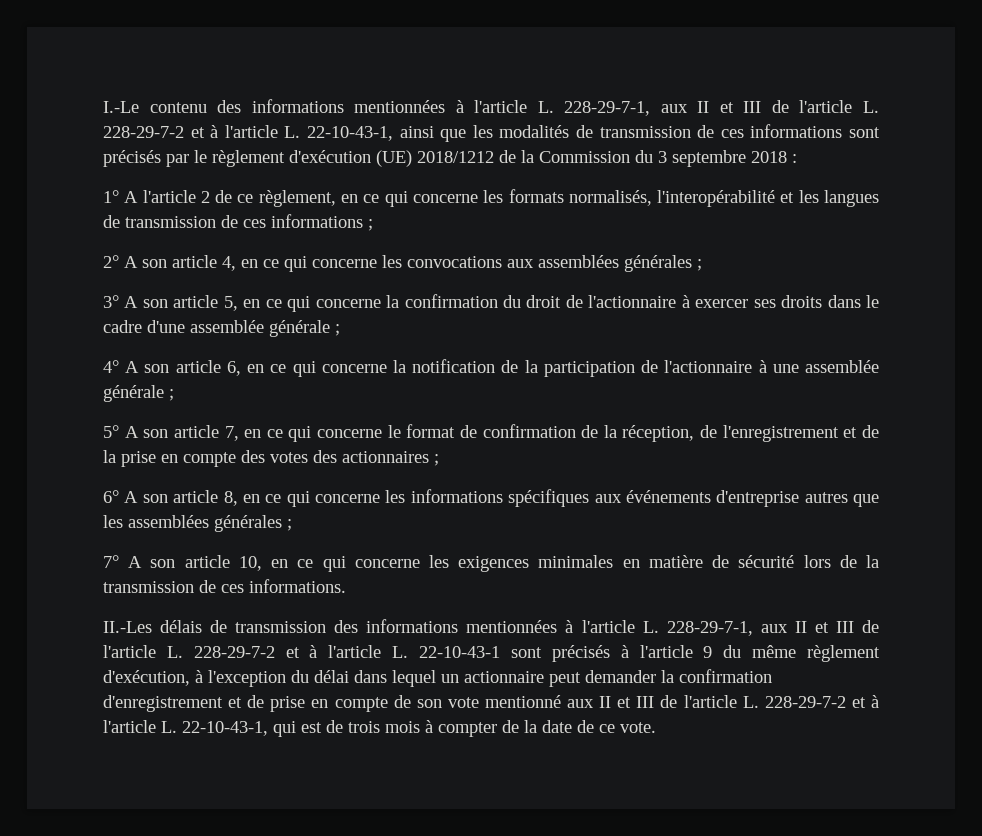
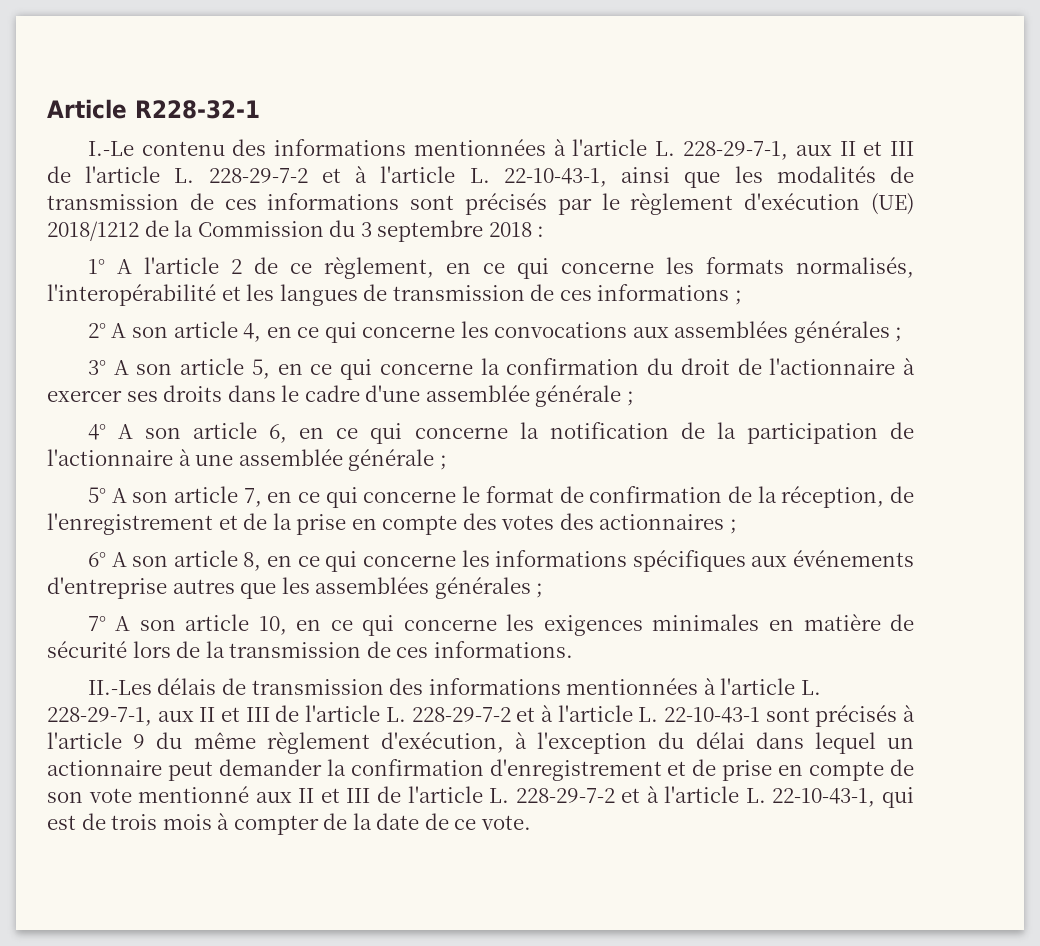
+ Article R228-32-1

